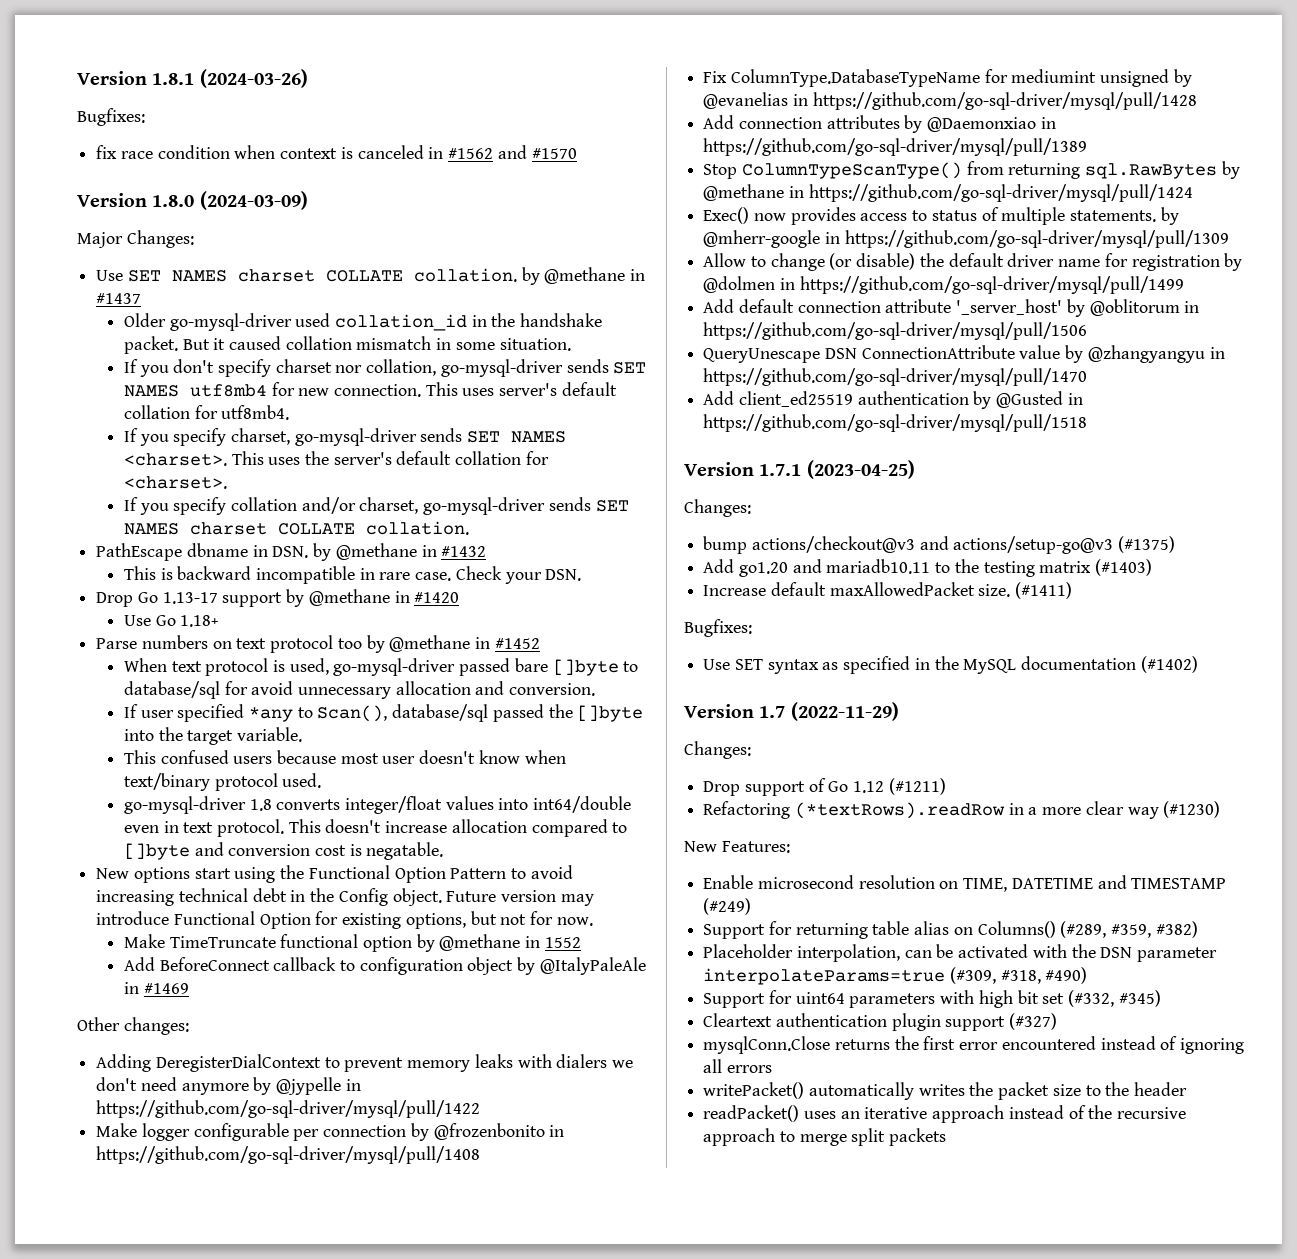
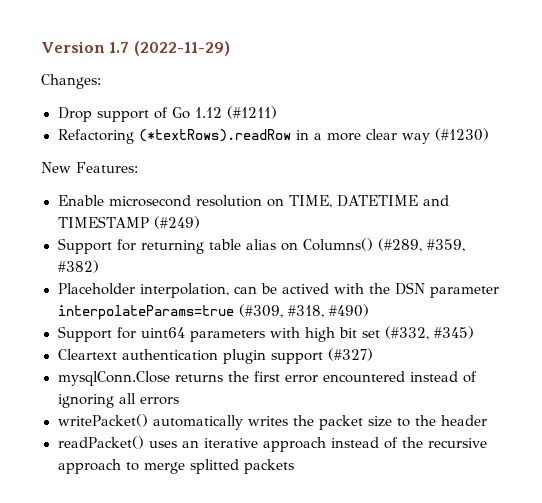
- Version 1.8.1 (2024-03-26)
- Bugfixes:
- fix race condition when context is canceled in #1562 and #1570
- Version 1.8.0 (2024-03-09)
- Major Changes:
- Use SET NAMES charset COLLATE collation. by @methane in #1437
- Older go-mysql-driver used collation_id in the handshake packet. But it caused collation mismatch in some situation.
- If you don't specify charset nor collation, go-mysql-driver sends SET NAMES utf8mb4 for new connection. This uses server's default collation for utf8mb4.
- If you specify charset, go-mysql-driver sends SET NAMES <charset>. This uses the server's default collation for <charset>.
- If you specify collation and/or charset, go-mysql-driver sends SET NAMES charset COLLATE collation.
- PathEscape dbname in DSN. by @methane in #1432
- This is backward incompatible in rare case. Check your DSN.
- Drop Go 1.13-17 support by @methane in #1420
- Use Go 1.18+
- Parse numbers on text protocol too by @methane in #1452
- When text protocol is used, go-mysql-driver passed bare []byte to database/sql for avoid unnecessary allocation and conversion.
- If user specified *any to Scan(), database/sql passed the []byte into the target variable.
- This confused users because most user doesn't know when text/binary protocol used.
- go-mysql-driver 1.8 converts integer/float values into int64/double even in text protocol. This doesn't increase allocation compared to []byte and conversion cost is negatable.
- New options start using the Functional Option Pattern to avoid increasing technical debt in the Config object. Future version may introduce Functional Option for existing options, but not for now.
- Make TimeTruncate functional option by @methane in 1552
- Add BeforeConnect callback to configuration object by @ItalyPaleAle in #1469
- Other changes:
- Adding DeregisterDialContext to prevent memory leaks with dialers we don't need anymore by @jypelle in https://github.com/go-sql-driver/mysql/pull/1422
- Make logger configurable per connection by @frozenbonito in https://github.com/go-sql-driver/mysql/pull/1408
- Fix ColumnType.DatabaseTypeName for mediumint unsigned by @evanelias in https://github.com/go-sql-driver/mysql/pull/1428
- Add connection attributes by @Daemonxiao in https://github.com/go-sql-driver/mysql/pull/1389
- Stop ColumnTypeScanType() from returning sql.RawBytes by @methane in https://github.com/go-sql-driver/mysql/pull/1424
- Exec() now provides access to status of multiple statements. by @mherr-google in https://github.com/go-sql-driver/mysql/pull/1309
- Allow to change (or disable) the default driver name for registration by @dolmen in https://github.com/go-sql-driver/mysql/pull/1499
- Add default connection attribute '_server_host' by @oblitorum in https://github.com/go-sql-driver/mysql/pull/1506
- QueryUnescape DSN ConnectionAttribute value by @zhangyangyu in https://github.com/go-sql-driver/mysql/pull/1470
- Add client_ed25519 authentication by @Gusted in https://github.com/go-sql-driver/mysql/pull/1518
- Version 1.7.1 (2023-04-25)
- Changes:
- bump actions/checkout@v3 and actions/setup-go@v3 (#1375)
- Add go1.20 and mariadb10.11 to the testing matrix (#1403)
- Increase default maxAllowedPacket size. (#1411)
- Bugfixes:
- Use SET syntax as specified in the MySQL documentation (#1402)
- Placeholder interpolation, can be activated with the DSN parameter interpolateParams=true (#309, #318, #490)
+ Placeholder interpolation, can be actived with the DSN parameter interpolateParams=true (#309, #318, #490)
- readPacket() uses an iterative approach instead of the recursive approach to merge split packets
+ readPacket() uses an iterative approach instead of the recursive approach to merge splitted packets

